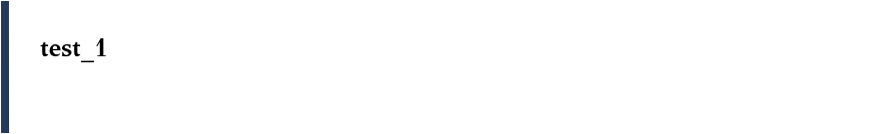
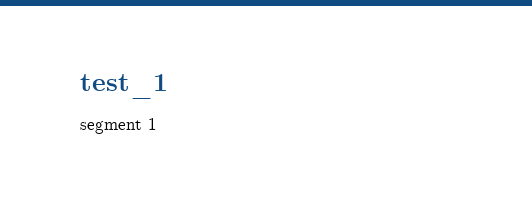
+ segment 1

